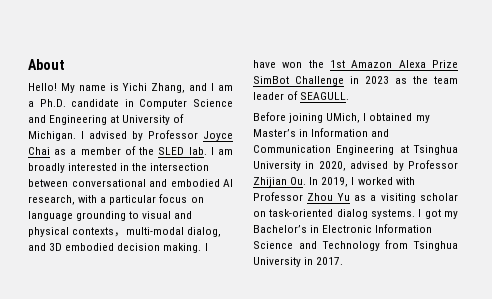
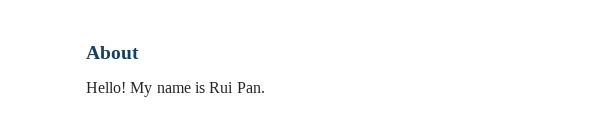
- My name is Yichi Zhang, and I am a Ph.D. candidate in Computer Science and Engineering at University of Michigan. I advised by Professor Joyce Chai as a member of the SLED lab. I am broadly interested in the intersection between conversational and embodied AI research, with a particular focus on language grounding to visual and physical contexts，multi-modal dialog, and 3D embodied decision making. I have won the 1st Amazon Alexa Prize SimBot Challenge in 2023 as the team leader of SEAGULL.
- Before joining UMich, I obtained my Master’s in Information and Communication Engineering at Tsinghua University in 2020, advised by Professor Zhijian Ou. In 2019, I worked with Professor Zhou Yu as a visiting scholar on task-oriented dialog systems. I got my Bachelor’s in Electronic Information Science and Technology from Tsinghua University in 2017.
+ My name is Rui Pan.

